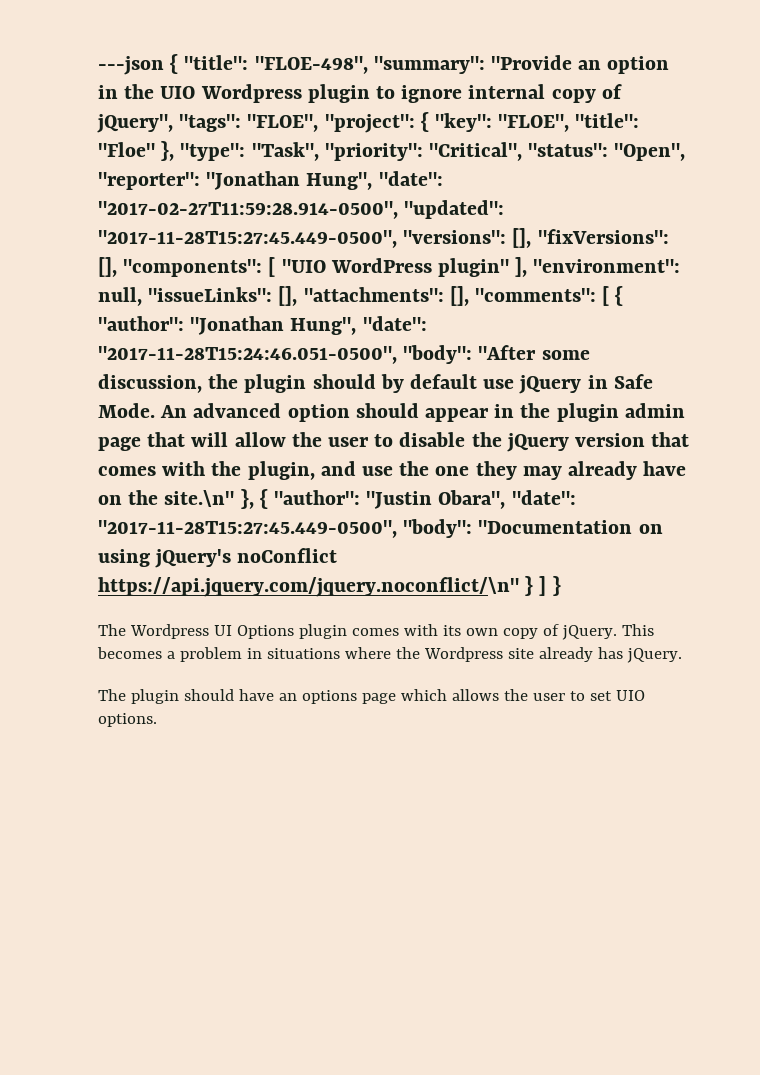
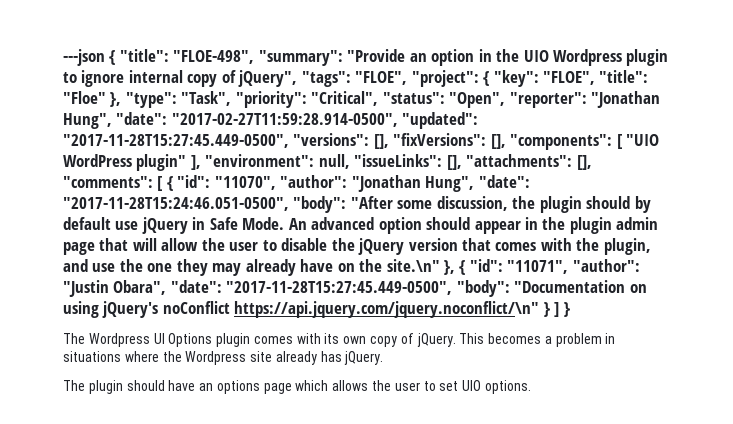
- [ { "author":
+ [ { "id": "11070", "author":
- An advanced option should appear in the plugin admin page that will allow the user to disable the jQuery version that comes with the plugin, and use the one they may already have on the site.\n" }, { "author": "Justin Obara", "date": "2017-11-28T15:27:45.449-0500", "body": "Documentation on using jQuery's noConflict https://api.jquery.com/jquery.noconflict/\n" } ] }
+ An advanced option should appear in the plugin admin page that will allow the user to disable the jQuery version that comes with the plugin, and use the one they may already have on the site.\n" }, { "id": "11071", "author": "Justin Obara", "date": "2017-11-28T15:27:45.449-0500", "body": "Documentation on using jQuery's noConflict https://api.jquery.com/jquery.noconflict/\n" } ] }

